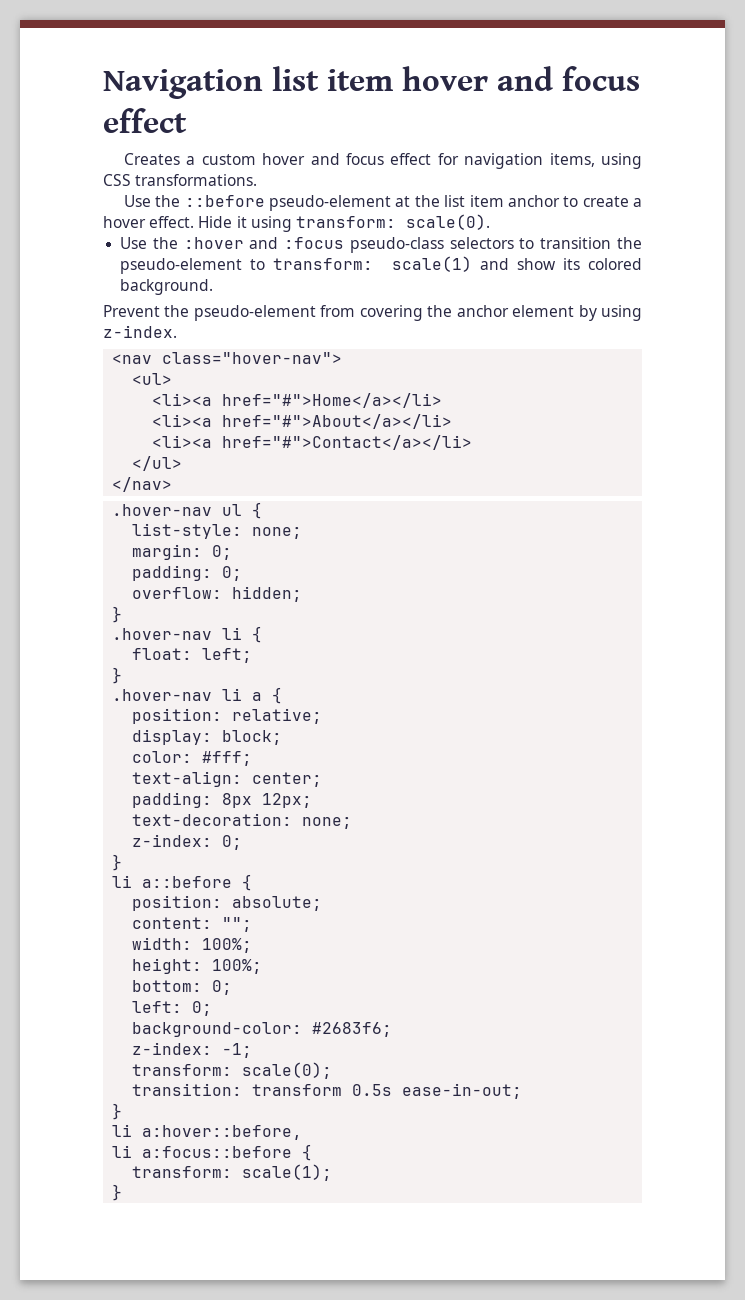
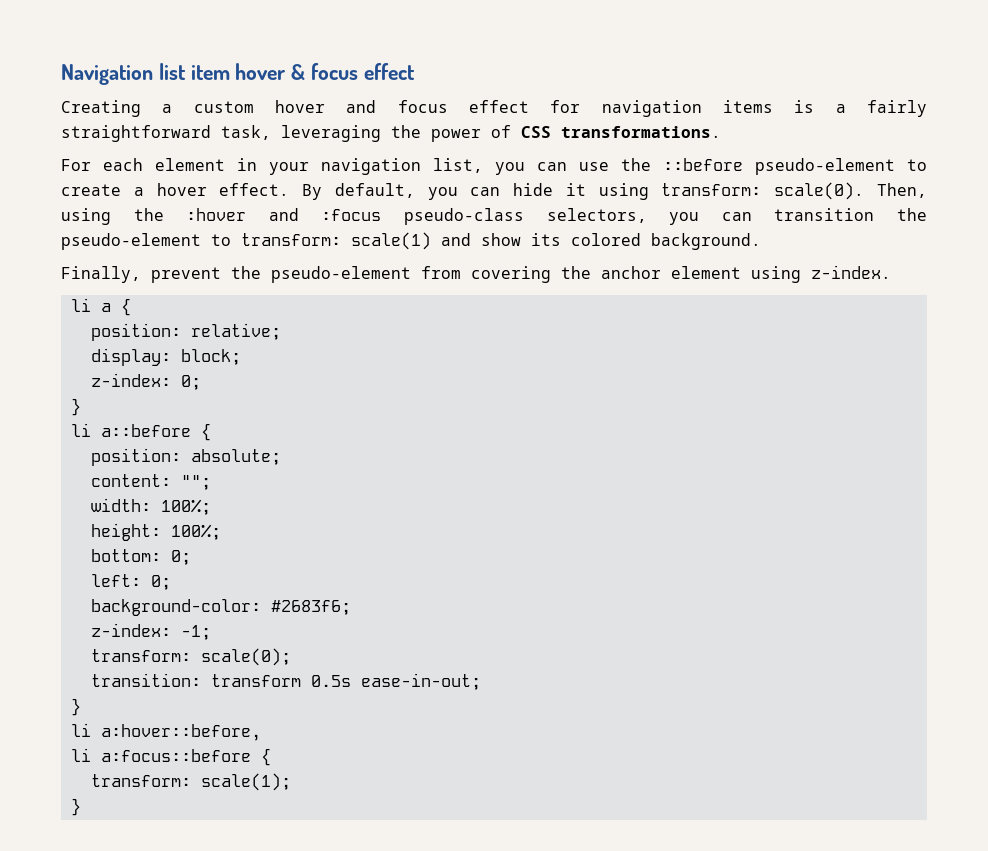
- Navigation list item hover and focus effect
+ Navigation list item hover & focus effect
- Creates a custom hover and focus effect for navigation items, using CSS transformations.
- Use the ::before pseudo-element at the list item anchor to create a hover effect.
+ Creating a custom hover and focus effect for navigation items is a fairly straightforward task, leveraging the power of CSS transformations.
+ For each element in your navigation list, you can use the ::before pseudo-element to create a hover effect.
- Hide it using transform: scale(0).
- Use the :hover and :focus pseudo-class selectors to transition the pseudo-element to transform: scale(1) and show its colored background.
+ By default, you can hide it using transform: scale(0). Then, using the :hover and :focus pseudo-class selectors, you can transition the pseudo-element to transform: scale(1) and show its colored background.
- Prevent the pseudo-element from covering the anchor element by using z-index.
+ Finally, prevent the pseudo-element from covering the anchor element using z-index.
- <nav class="hover-nav">
- <ul>
- <li><a href="#">Home</a></li>
- <li><a href="#">About</a></li>
- <li><a href="#">Contact</a></li>
- </ul>
- </nav>
- .hover-nav ul {
- list-style: none;
- margin: 0;
- padding: 0;
- overflow: hidden;
- }
- .hover-nav li {
- float: left;
- }
- .hover-nav li a {
+ li a {
- color: #fff;
- text-align: center;
- padding: 8px 12px;
- text-decoration: none;

